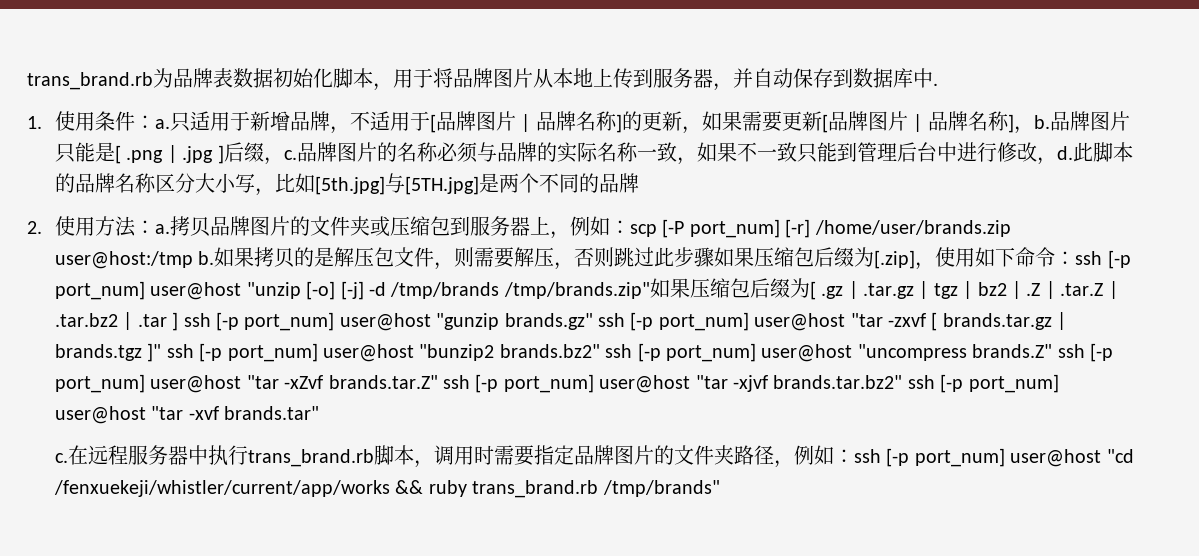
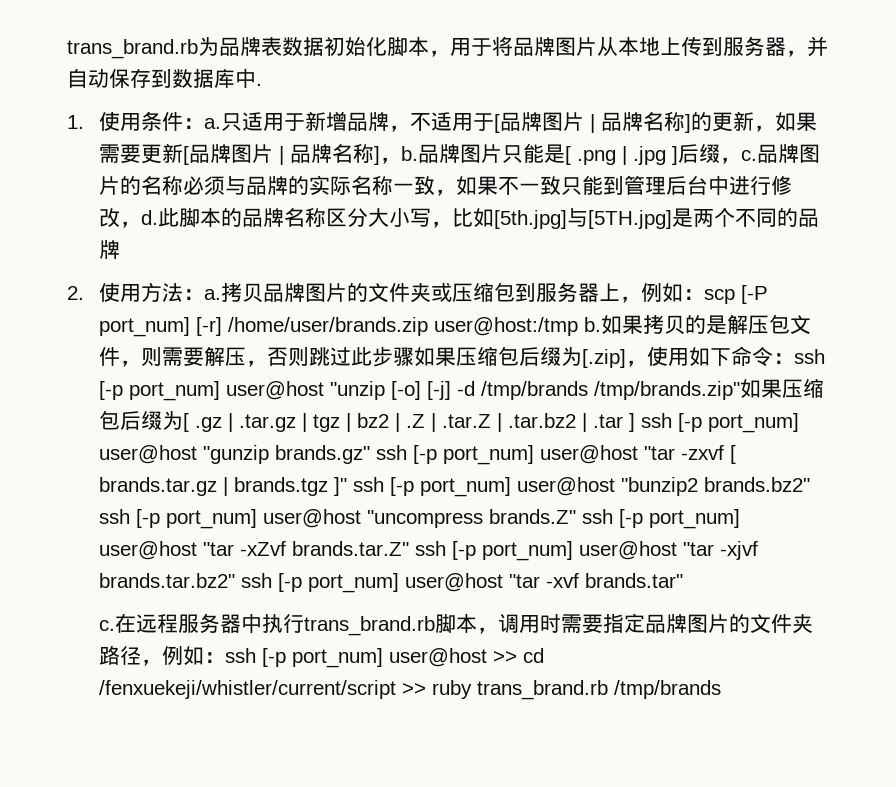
- 在远程服务器中执行trans_brand.rb脚本，调用时需要指定品牌图片的文件夹路径，例如：ssh [-p port_num] user@host "cd /fenxuekeji/whistler/current/app/works && ruby trans_brand.rb /tmp/brands"
+ 在远程服务器中执行trans_brand.rb脚本，调用时需要指定品牌图片的文件夹路径，例如：ssh [-p port_num] user@host >> cd /fenxuekeji/whistler/current/script >> ruby trans_brand.rb /tmp/brands

